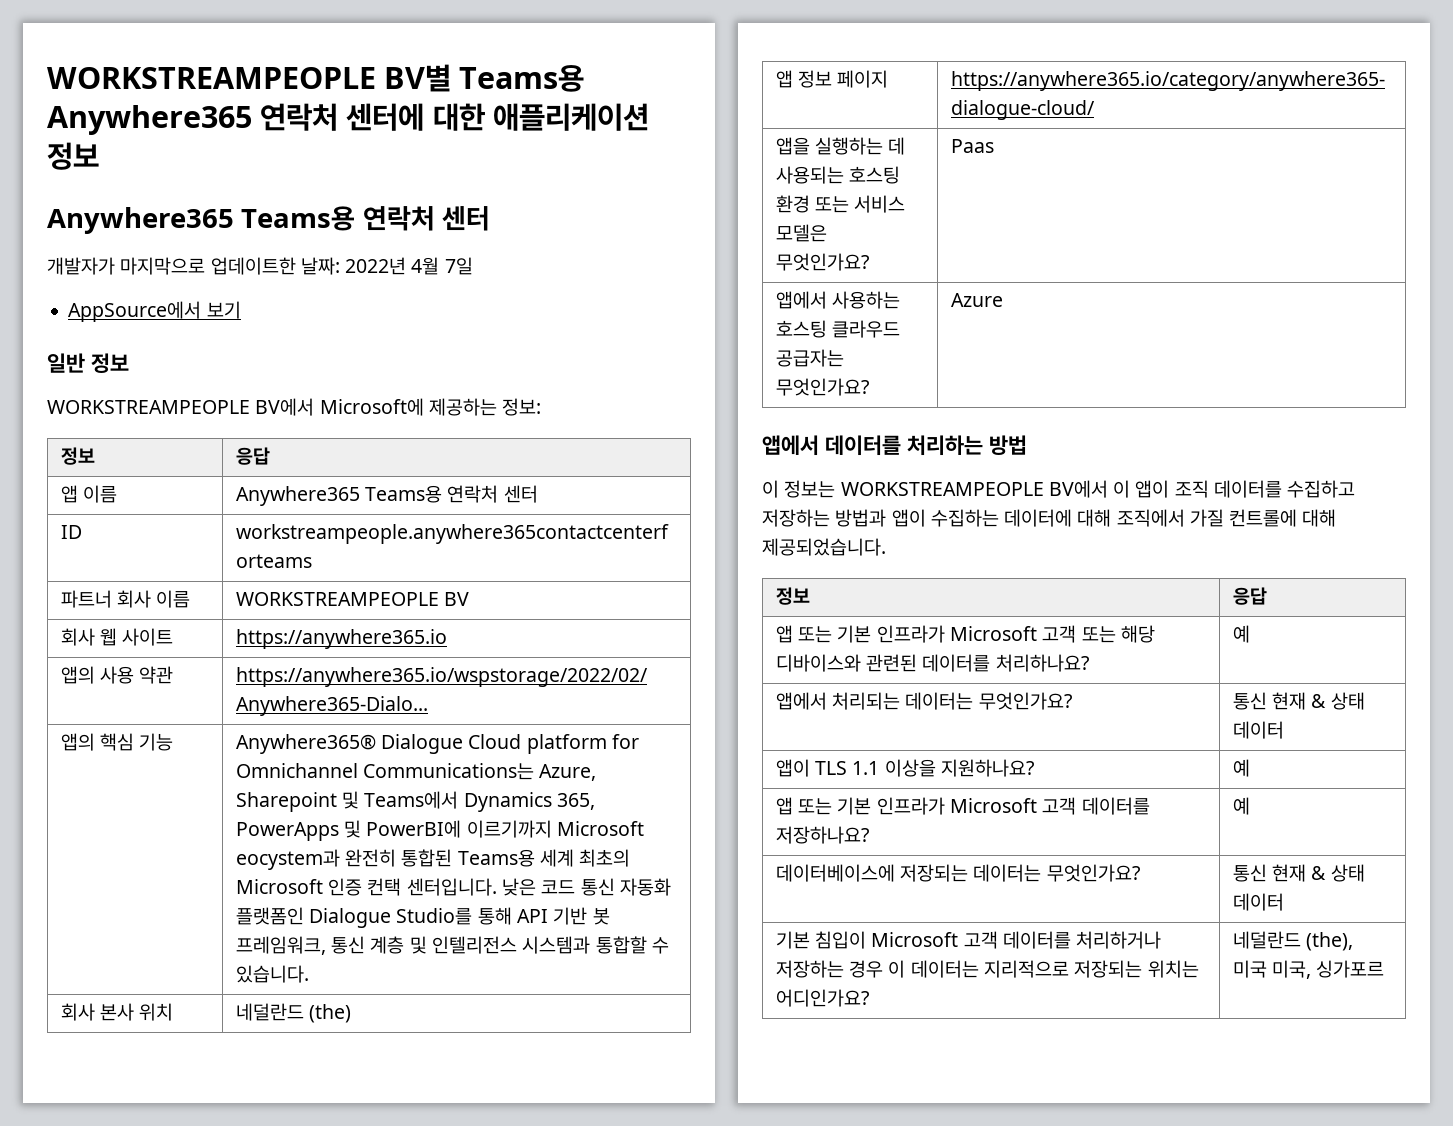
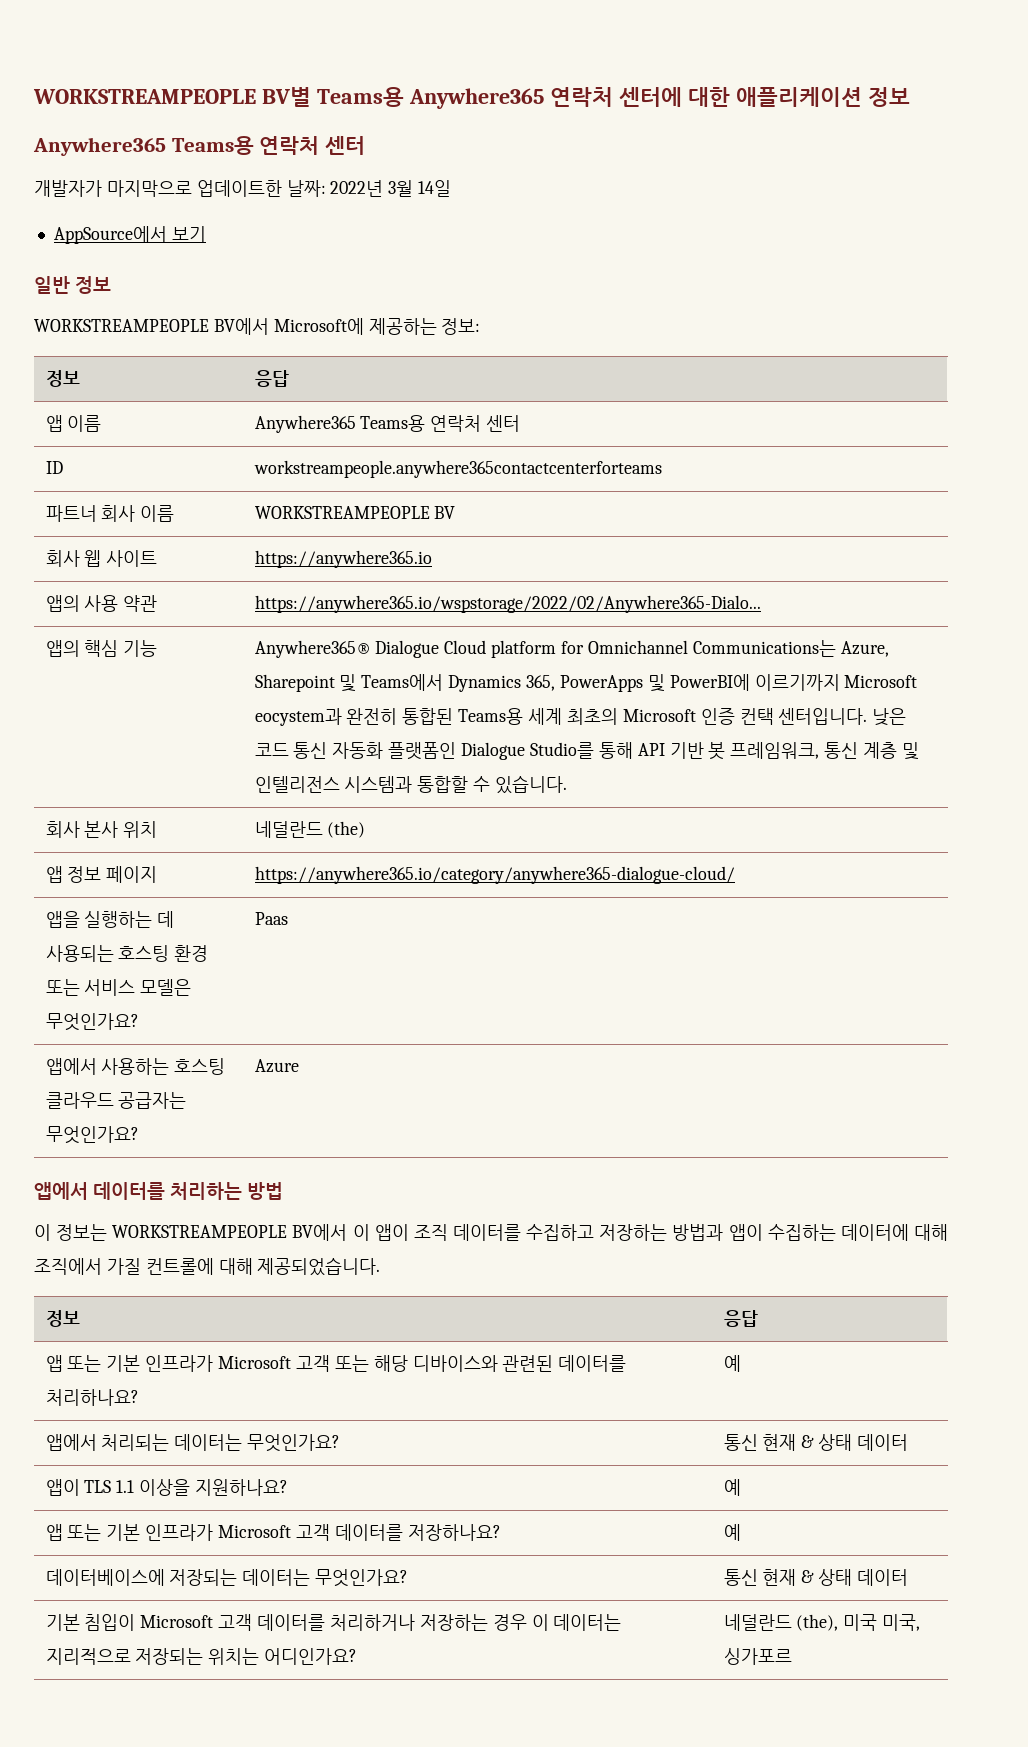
- 개발자가 마지막으로 업데이트한 날짜: 2022년 4월 7일
+ 개발자가 마지막으로 업데이트한 날짜: 2022년 3월 14일

